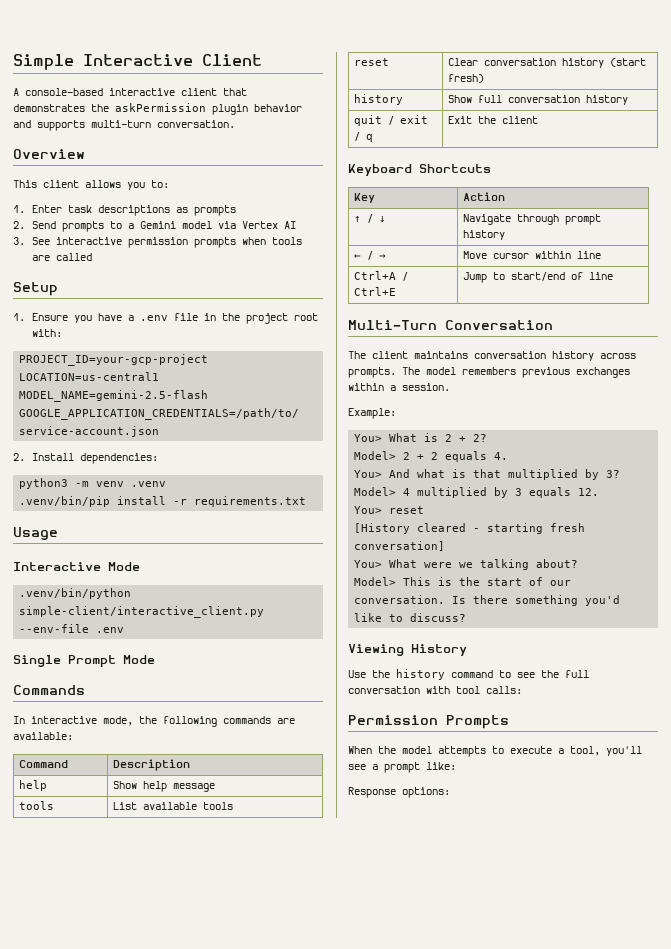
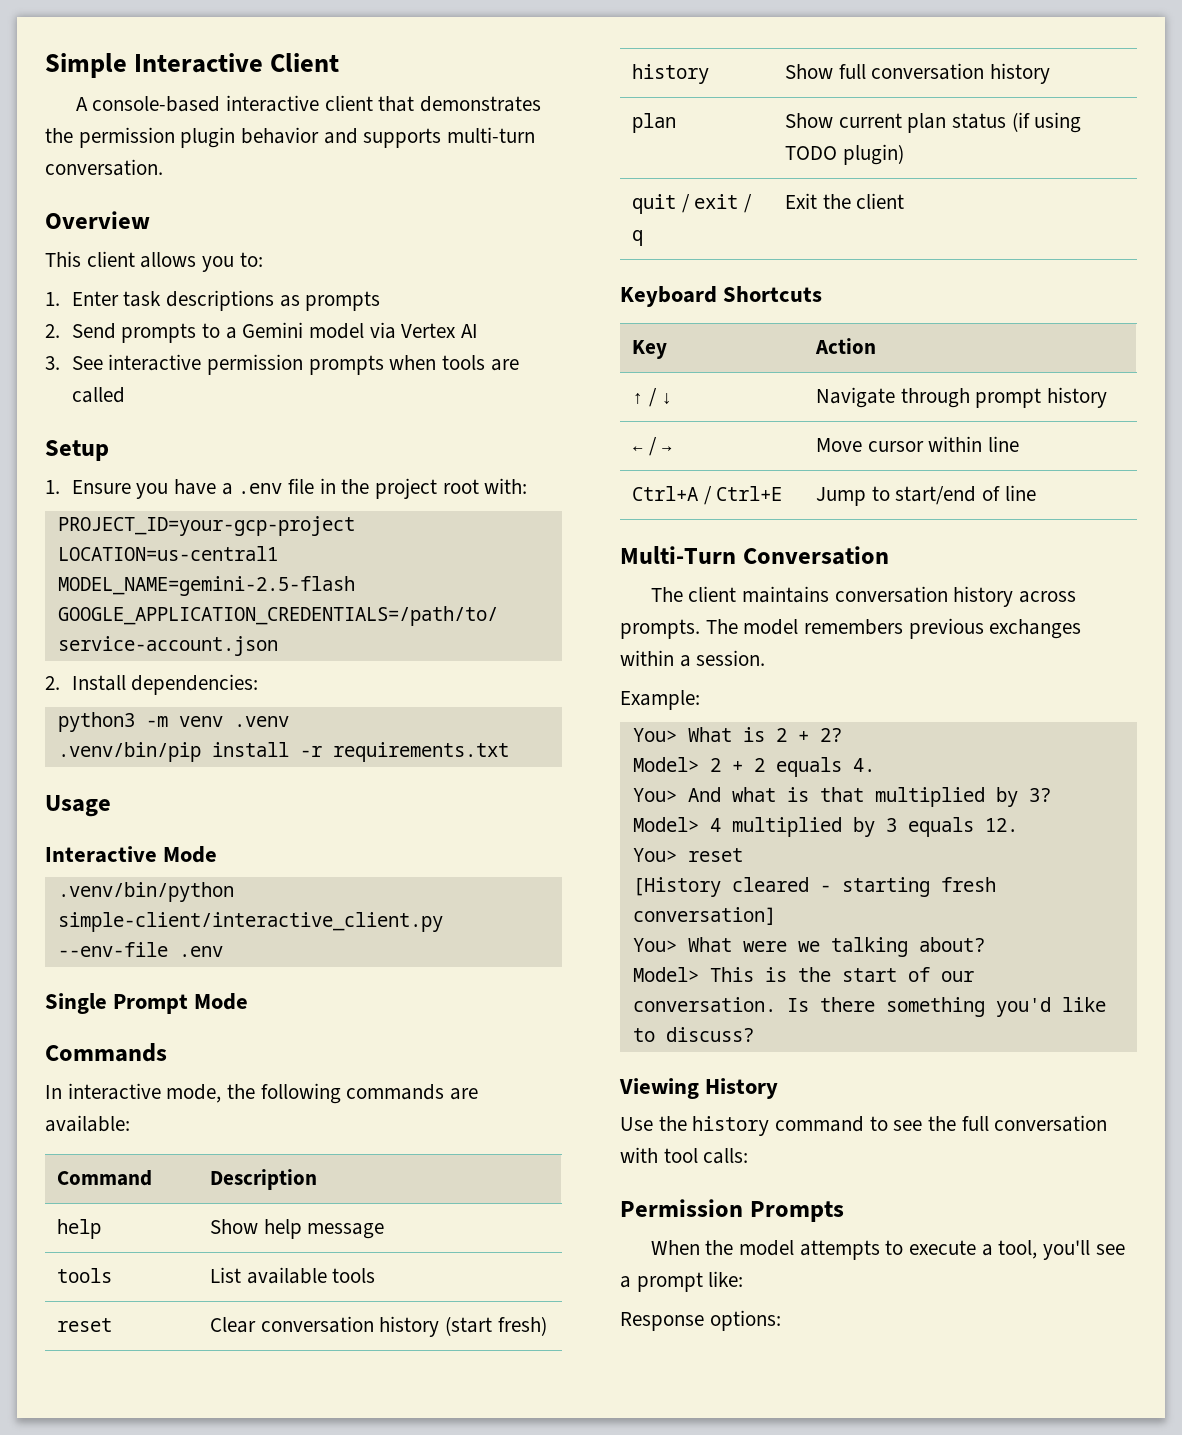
- A console-based interactive client that demonstrates the askPermission plugin behavior and supports multi-turn conversation.
+ A console-based interactive client that demonstrates the permission plugin behavior and supports multi-turn conversation.
+ plan | Show current plan status (if using TODO plugin)

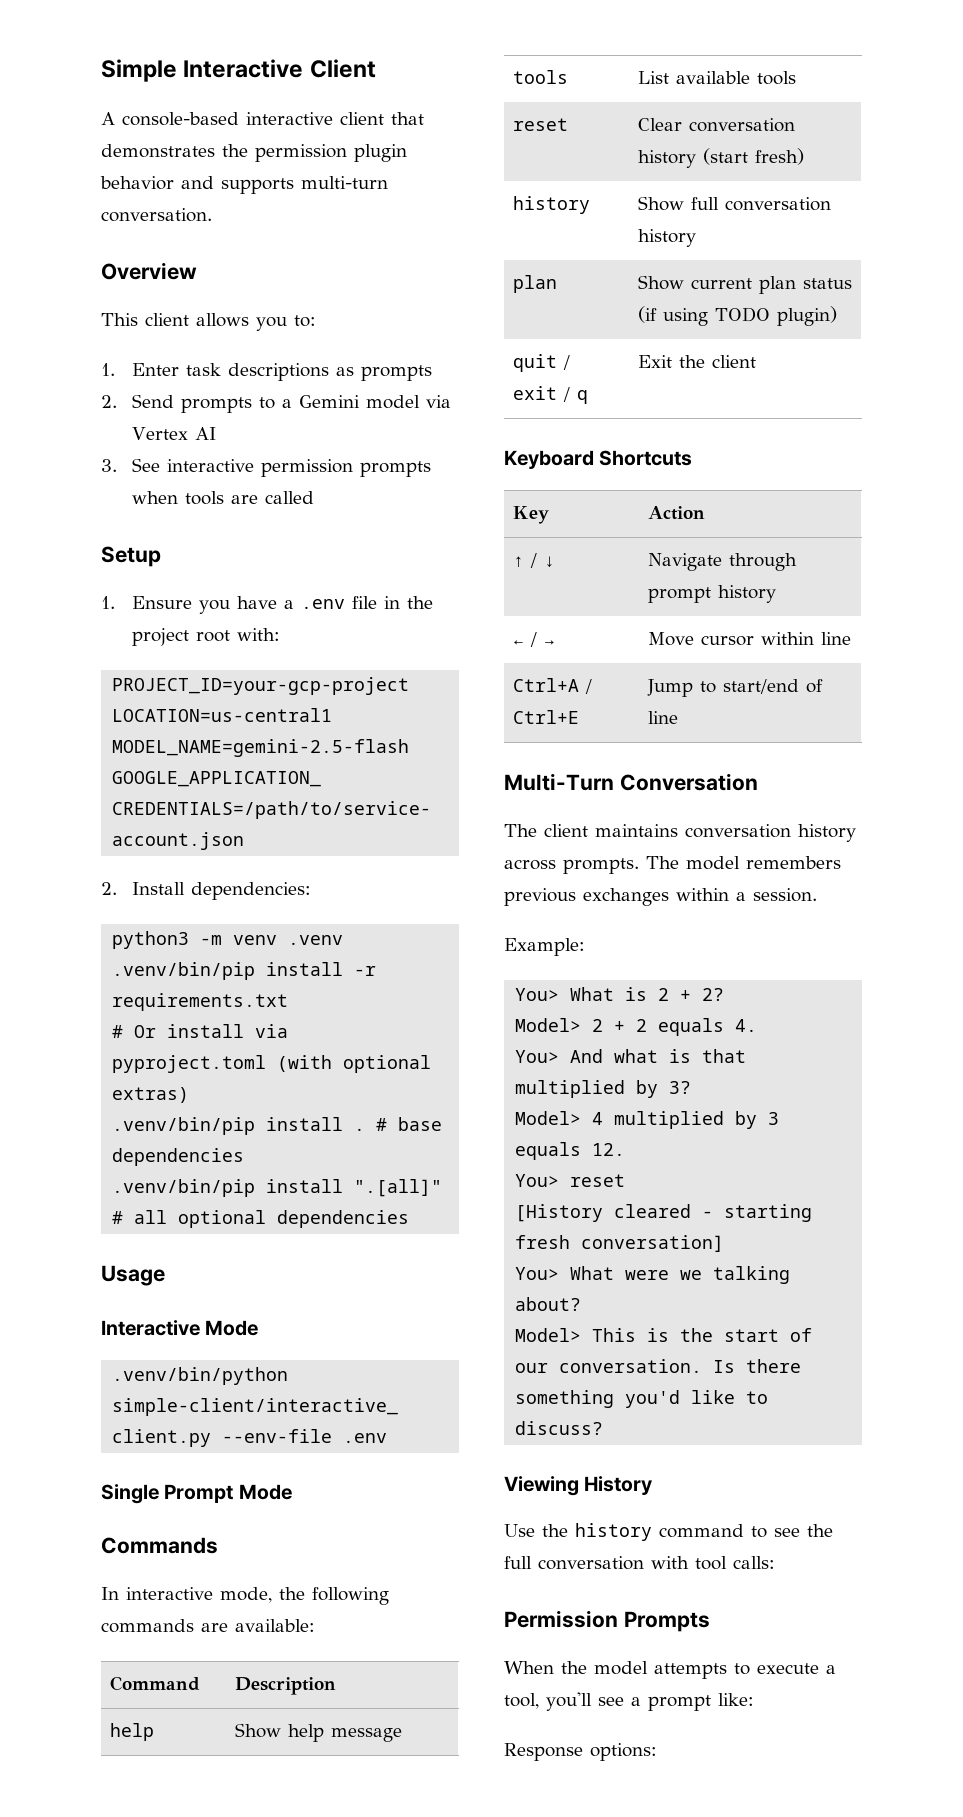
+ # Or install via pyproject.toml (with optional extras)
+ .venv/bin/pip install . # base dependencies
+ .venv/bin/pip install ".[all]" # all optional dependencies

